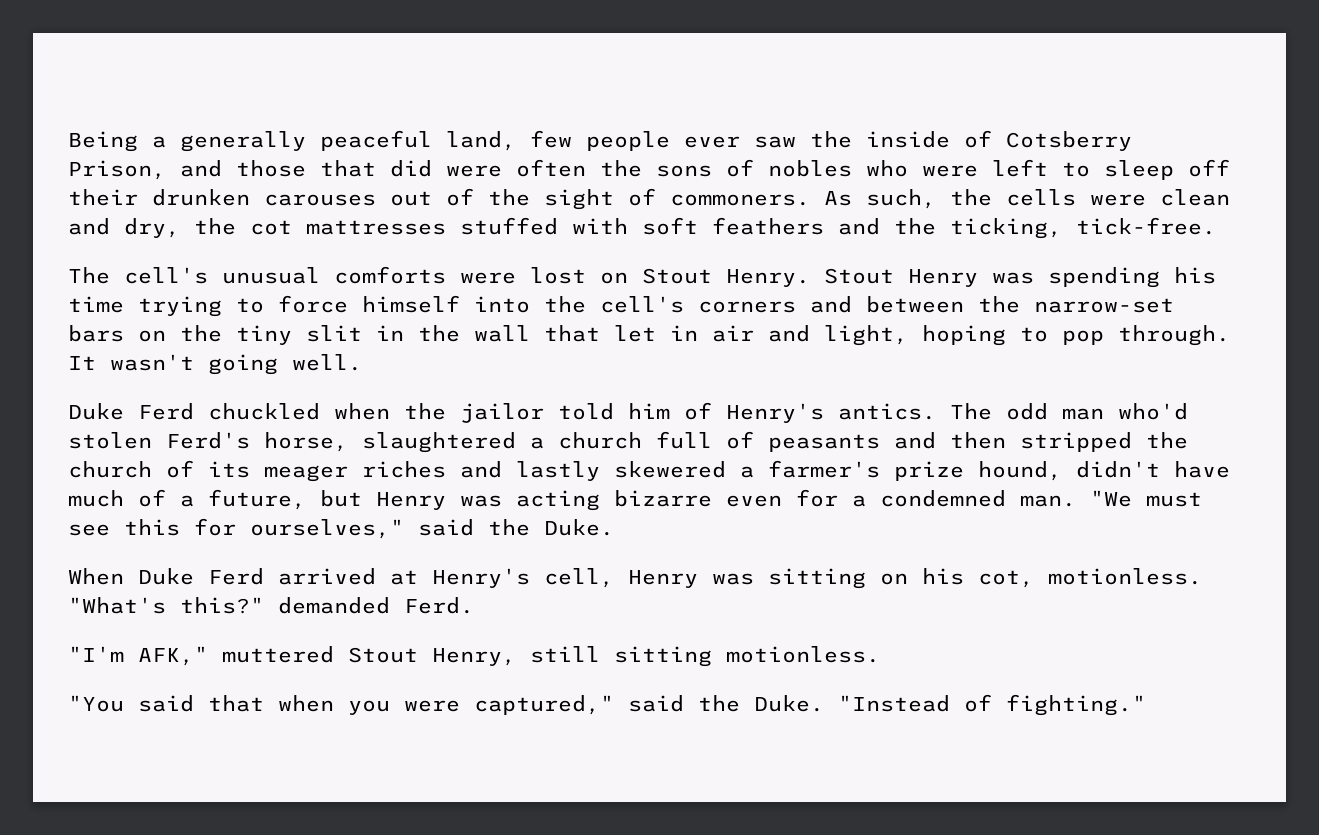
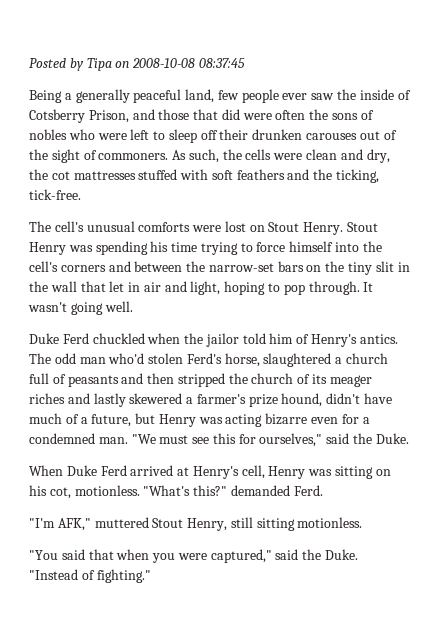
+ Posted by Tipa on 2008-10-08 08:37:45

